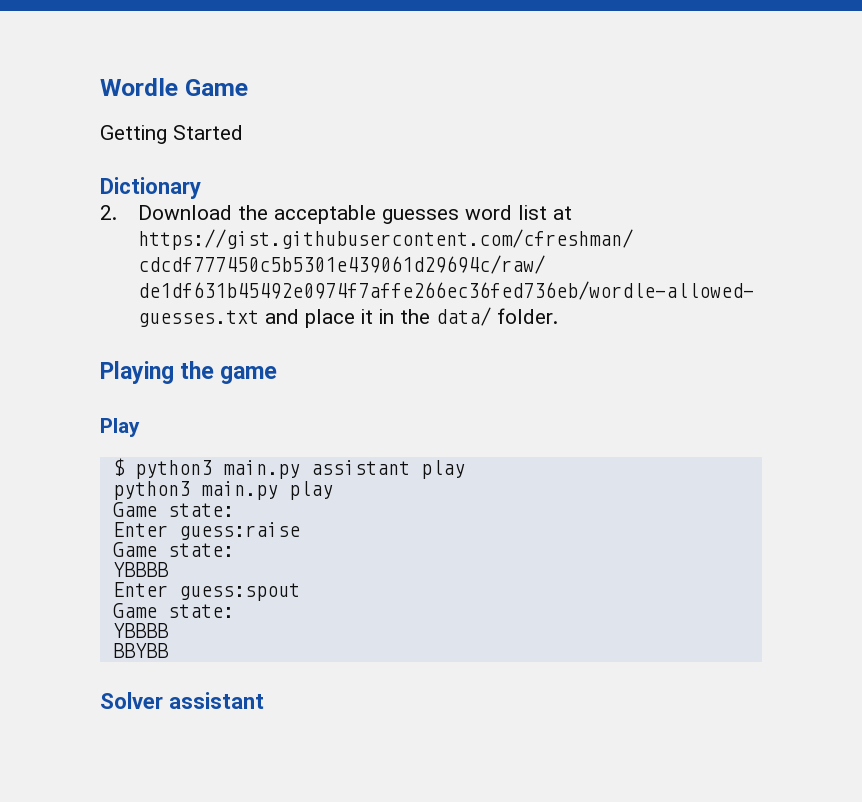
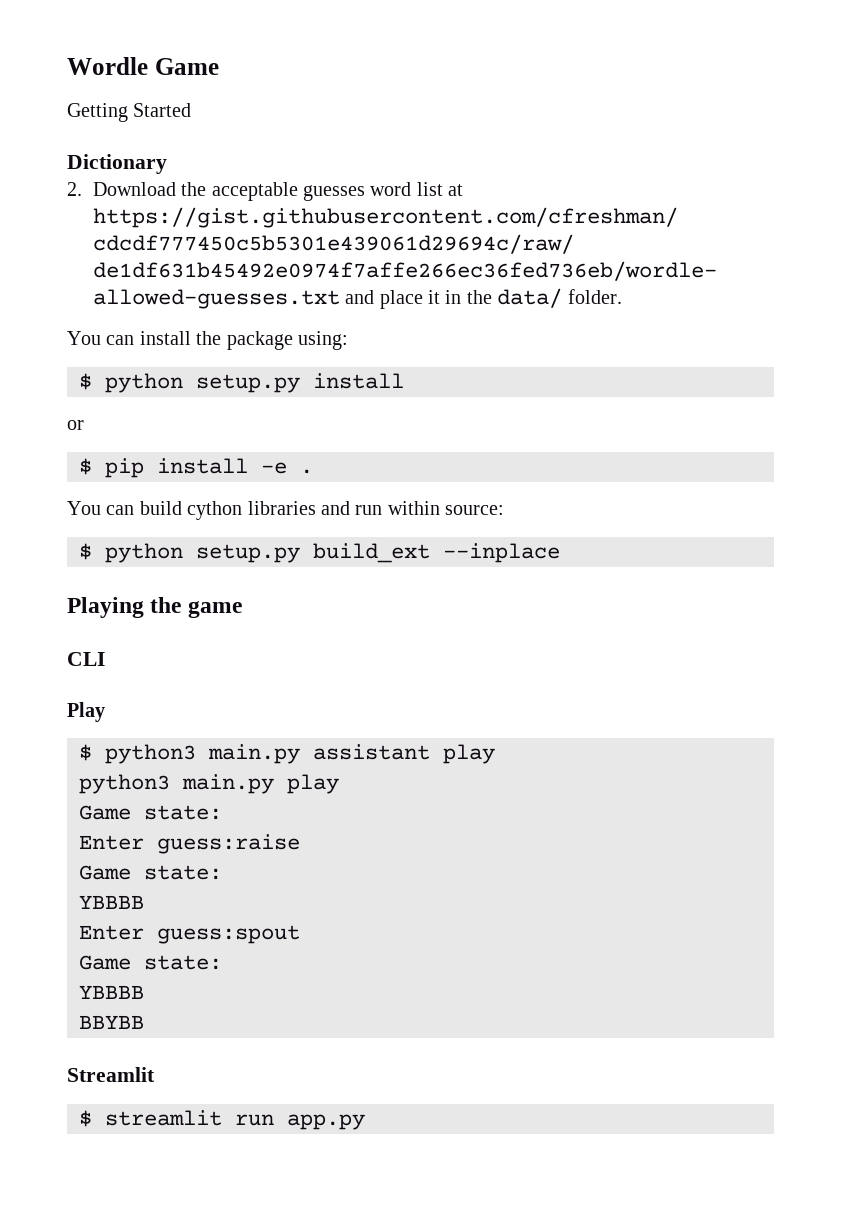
+ You can install the package using:
+ $ python setup.py install
+ or
+ $ pip install -e .
+ You can build cython libraries and run within source:
+ $ python setup.py build_ext --inplace
+ CLI
- Solver assistant
+ Streamlit
+ $ streamlit run app.py

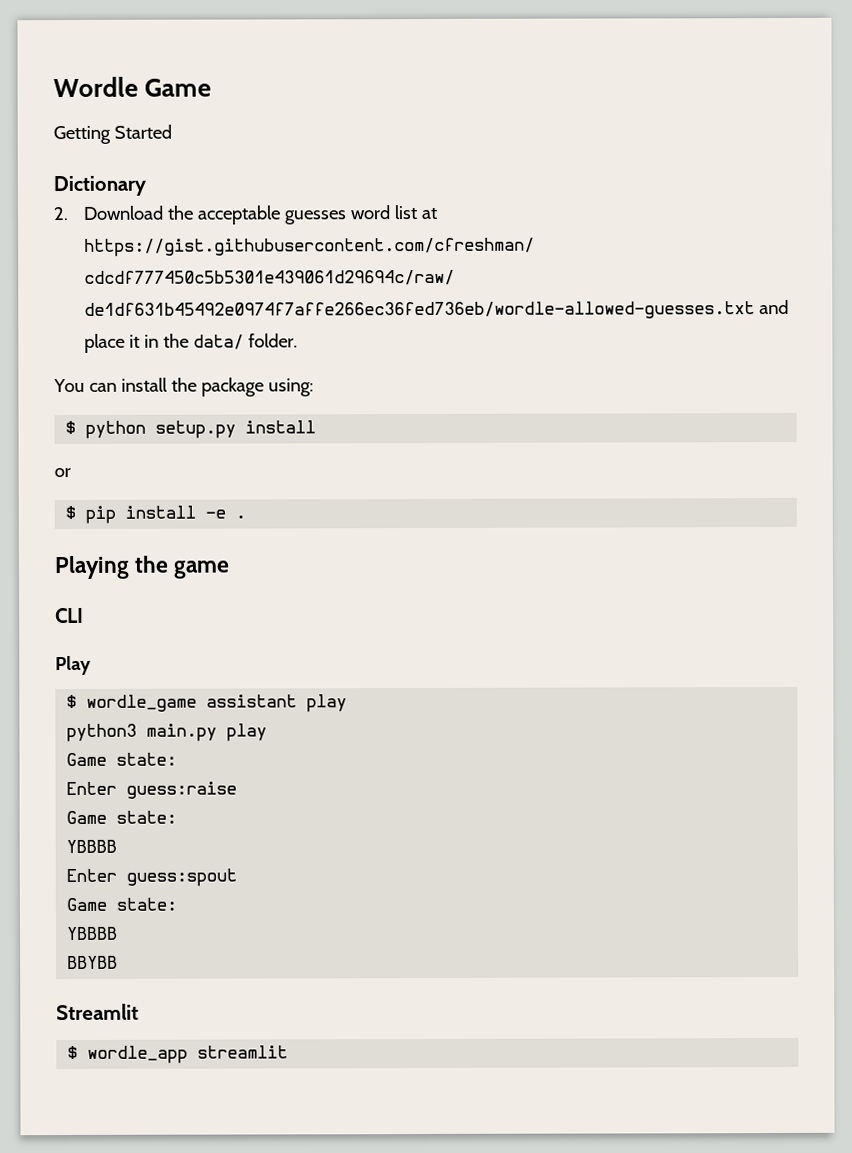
- You can build cython libraries and run within source:
- $ python setup.py build_ext --inplace
- $ python3 main.py assistant play
+ $ wordle_game assistant play
- $ streamlit run app.py
+ $ wordle_app streamlit

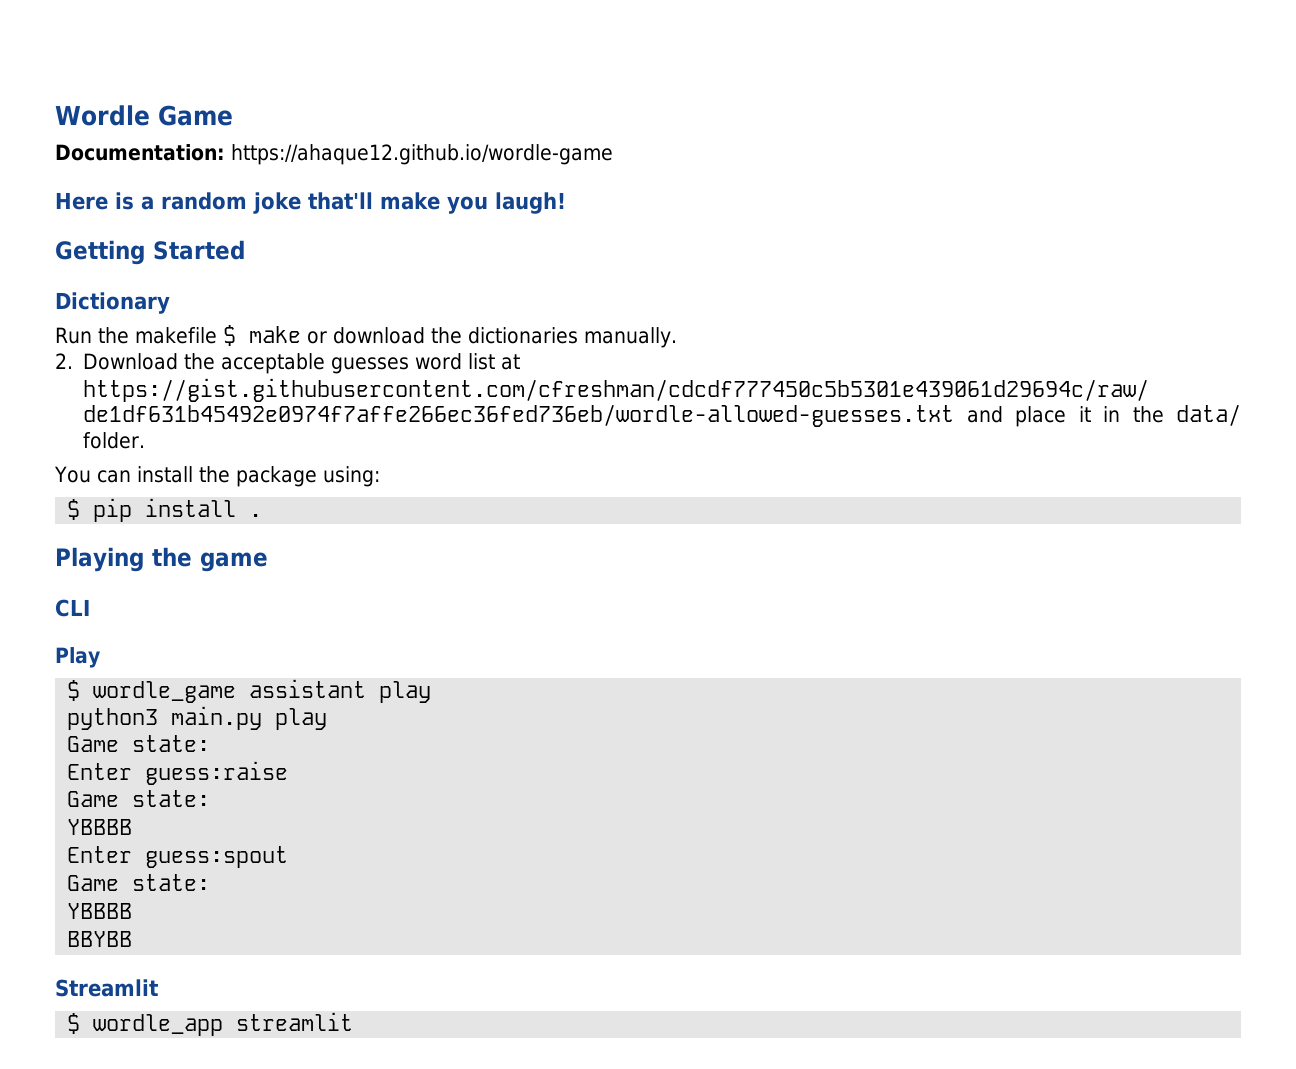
+ Documentation: https://ahaque12.github.io/wordle-game
+ Here is a random joke that'll make you laugh!
  Getting Started
  Dictionary
+ Run the makefile $ make or download the dictionaries manually.
- $ python setup.py install
- or
- $ pip install -e .
+ $ pip install .

